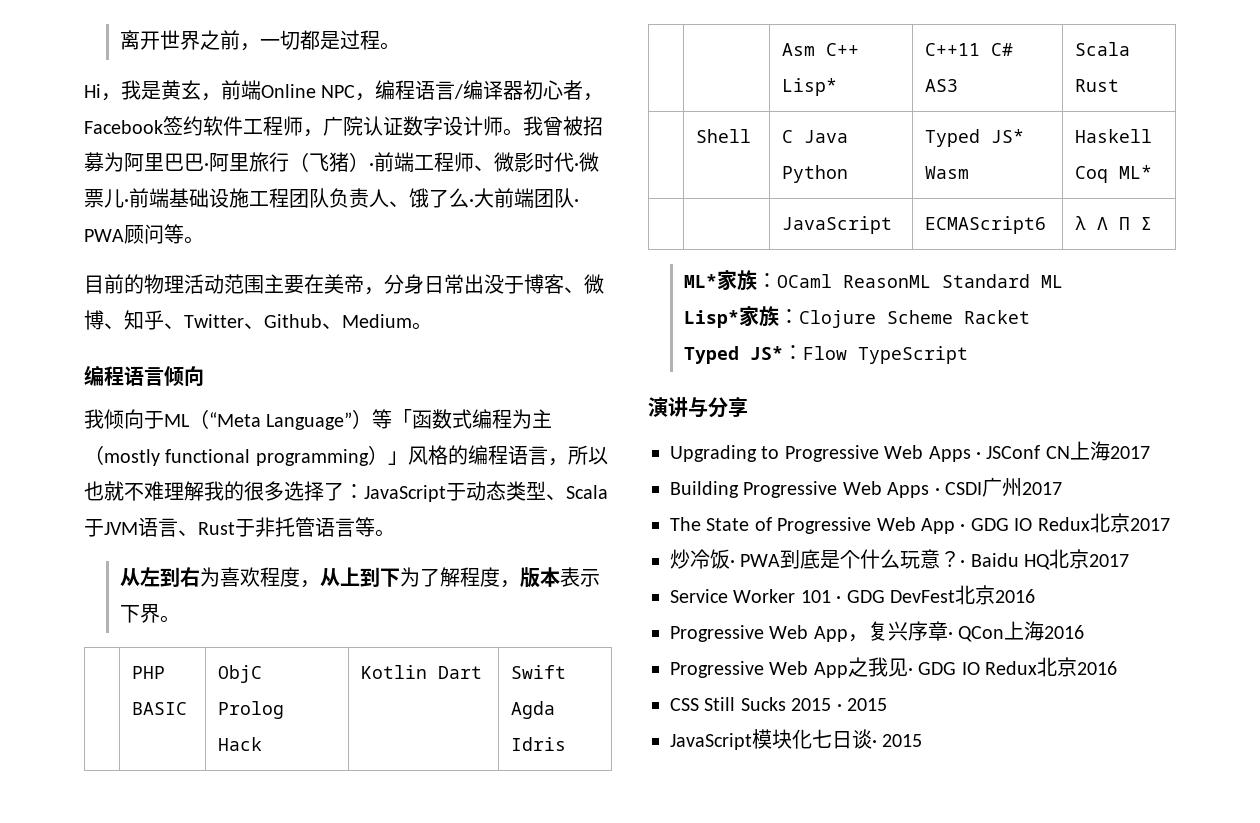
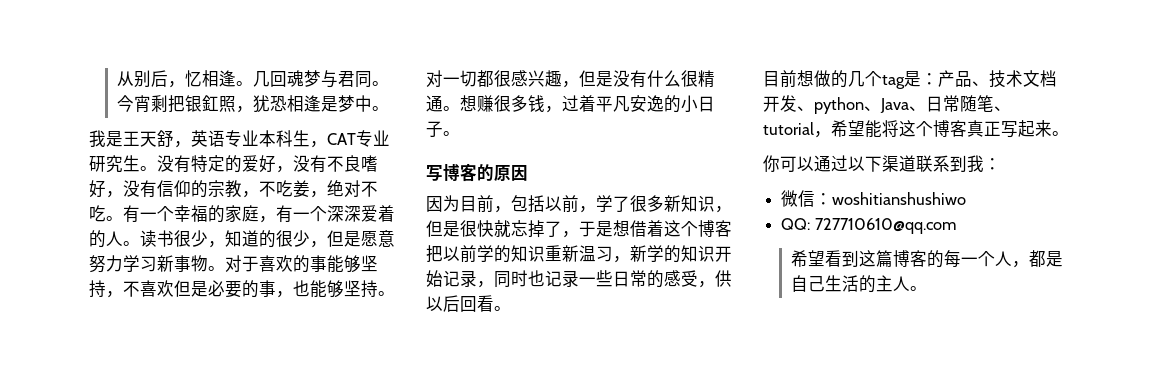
- 离开世界之前，一切都是过程。
- Hi，我是黄玄，前端Online NPC，编程语言/编译器初心者，Facebook签约软件工程师，广院认证数字设计师。我曾被招募为阿里巴巴·阿里旅行（飞猪）·前端工程师、微影时代·微票儿·前端基础设施工程团队负责人、饿了么·大前端团队· PWA顾问等。
- 目前的物理活动范围主要在美帝，分身日常出没于博客、微博、知乎、Twitter、Github、Medium。
- 编程语言倾向
- 我倾向于ML（“Meta Language”）等「函数式编程为主（mostly functional programming）」风格的编程语言，所以也就不难理解我的很多选择了：JavaScript于动态类型、Scala于JVM语言、Rust于非托管语言等。
- 从左到右为喜欢程度，从上到下为了解程度，版本表示下界。
- | PHP BASIC | ObjC Prolog Hack | Kotlin Dart | Swift Agda Idris
- | | Asm C++ Lisp* | C++11 C# AS3 | Scala Rust
- | Shell | C Java Python | Typed JS* Wasm | Haskell Coq ML*
- | | JavaScript | ECMAScript6 | λ Λ Π Σ
- ML*家族：OCaml ReasonML Standard ML
- Lisp*家族：Clojure Scheme Racket
- Typed JS*：Flow TypeScript
- 演讲与分享
- Upgrading to Progressive Web Apps · JSConf CN上海2017
- Building Progressive Web Apps · CSDI广州2017
- The State of Progressive Web App · GDG IO Redux北京2017
- 炒冷饭· PWA到底是个什么玩意？· Baidu HQ北京2017
- Service Worker 101 · GDG DevFest北京2016
- Progressive Web App，复兴序章· QCon上海2016
- Progressive Web App之我见· GDG IO Redux北京2016
- CSS Still Sucks 2015 · 2015
- JavaScript模块化七日谈· 2015
+ 从别后，忆相逢。几回魂梦与君同。今宵剩把银釭照，犹恐相逢是梦中。
+ 我是王天舒，英语专业本科生，CAT专业研究生。没有特定的爱好，没有不良嗜好，没有信仰的宗教，不吃姜，绝对不吃。有一个幸福的家庭，有一个深深爱着的人。读书很少，知道的很少，但是愿意努力学习新事物。对于喜欢的事能够坚持，不喜欢但是必要的事，也能够坚持。对一切都很感兴趣，但是没有什么很精通。想赚很多钱，过着平凡安逸的小日子。
+ 写博客的原因
+ 因为目前，包括以前，学了很多新知识，但是很快就忘掉了，于是想借着这个博客把以前学的知识重新温习，新学的知识开始记录，同时也记录一些日常的感受，供以后回看。
+ 目前想做的几个tag是：产品、技术文档开发、python、Java、日常随笔、tutorial，希望能将这个博客真正写起来。
+ 你可以通过以下渠道联系到我：
+ 微信：woshitianshushiwo
+ QQ: 727710610@qq.com
+ 希望看到这篇博客的每一个人，都是自己生活的主人。

